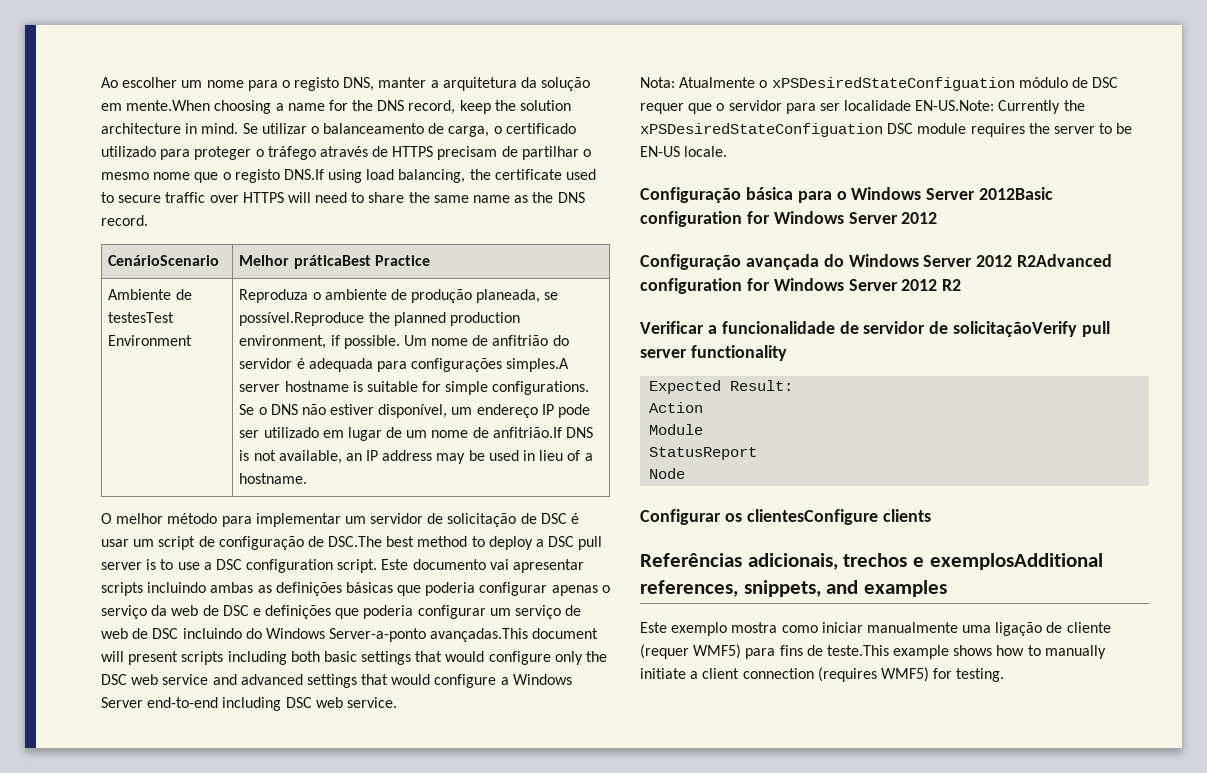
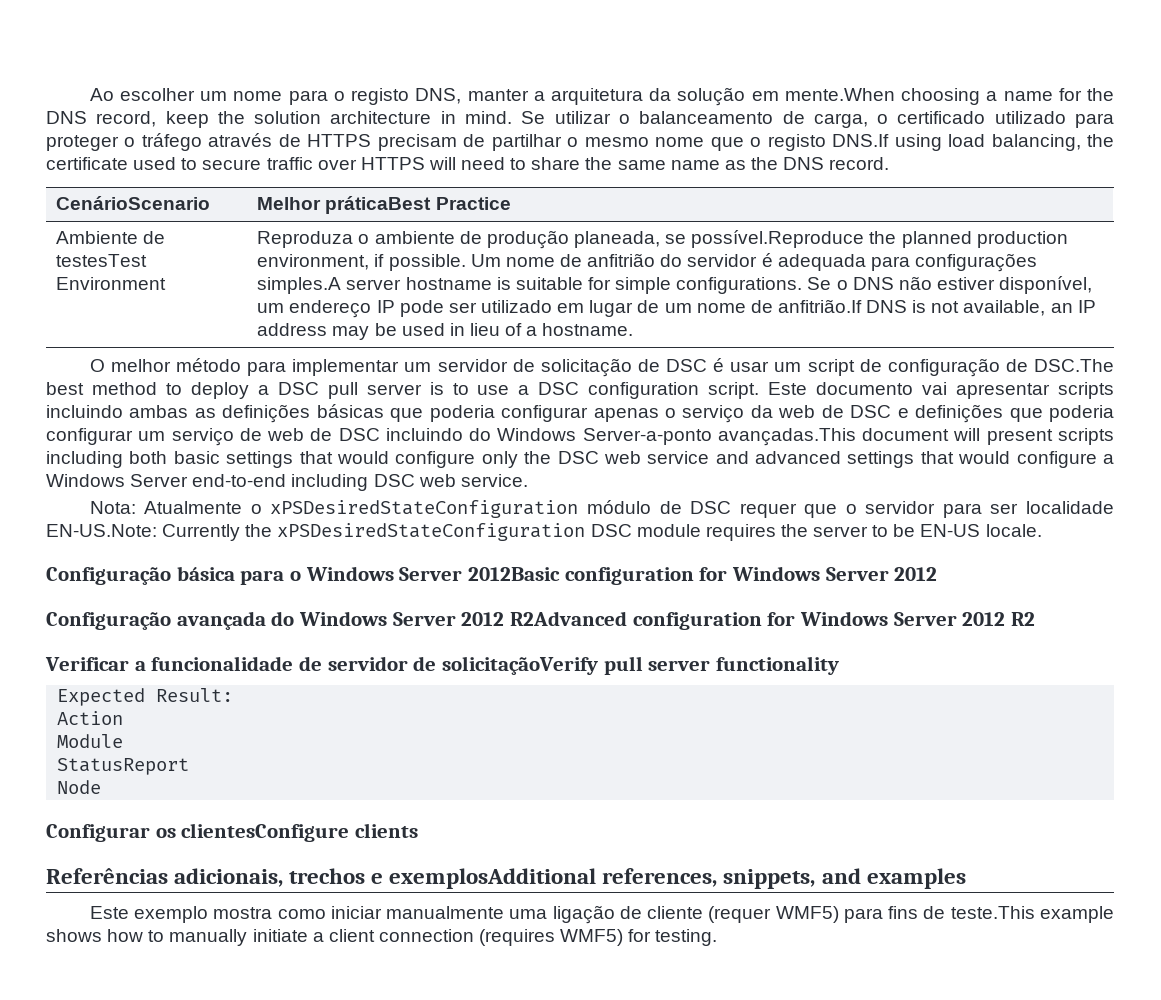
- Nota: Atualmente o xPSDesiredStateConfiguation módulo de DSC requer que o servidor para ser localidade EN-US.Note: Currently the xPSDesiredStateConfiguation DSC module requires the server to be EN-US locale.
+ Nota: Atualmente o xPSDesiredStateConfiguration módulo de DSC requer que o servidor para ser localidade EN-US.Note: Currently the xPSDesiredStateConfiguration DSC module requires the server to be EN-US locale.

